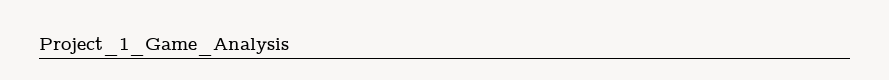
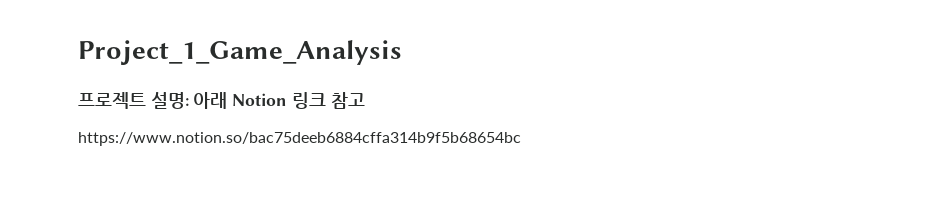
+ 프로젝트 설명: 아래 Notion 링크 참고
+ https://www.notion.so/bac75deeb6884cffa314b9f5b68654bc

